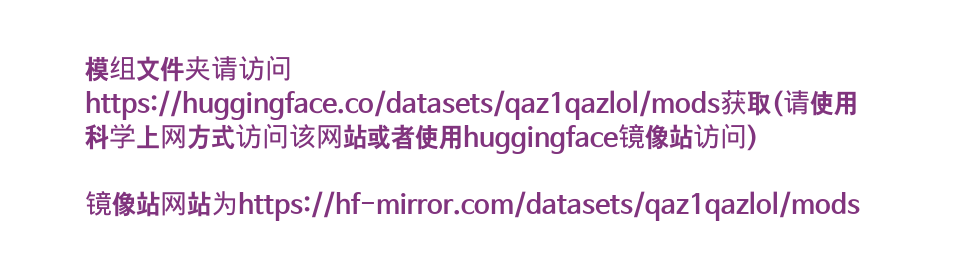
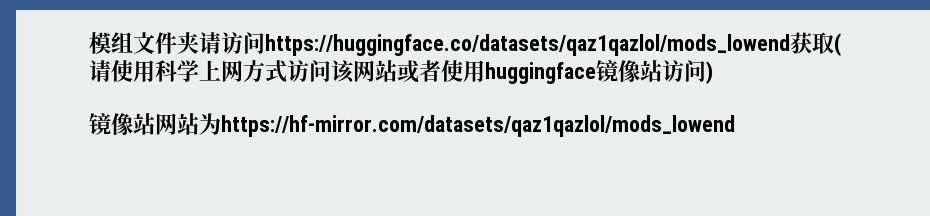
- 模组文件夹请访问https://huggingface.co/datasets/qaz1qazlol/mods获取(请使用科学上网方式访问该网站或者使用huggingface镜像站访问)
+ 模组文件夹请访问https://huggingface.co/datasets/qaz1qazlol/mods_lowend获取(请使用科学上网方式访问该网站或者使用huggingface镜像站访问)
- 镜像站网站为https://hf-mirror.com/datasets/qaz1qazlol/mods
+ 镜像站网站为https://hf-mirror.com/datasets/qaz1qazlol/mods_lowend

